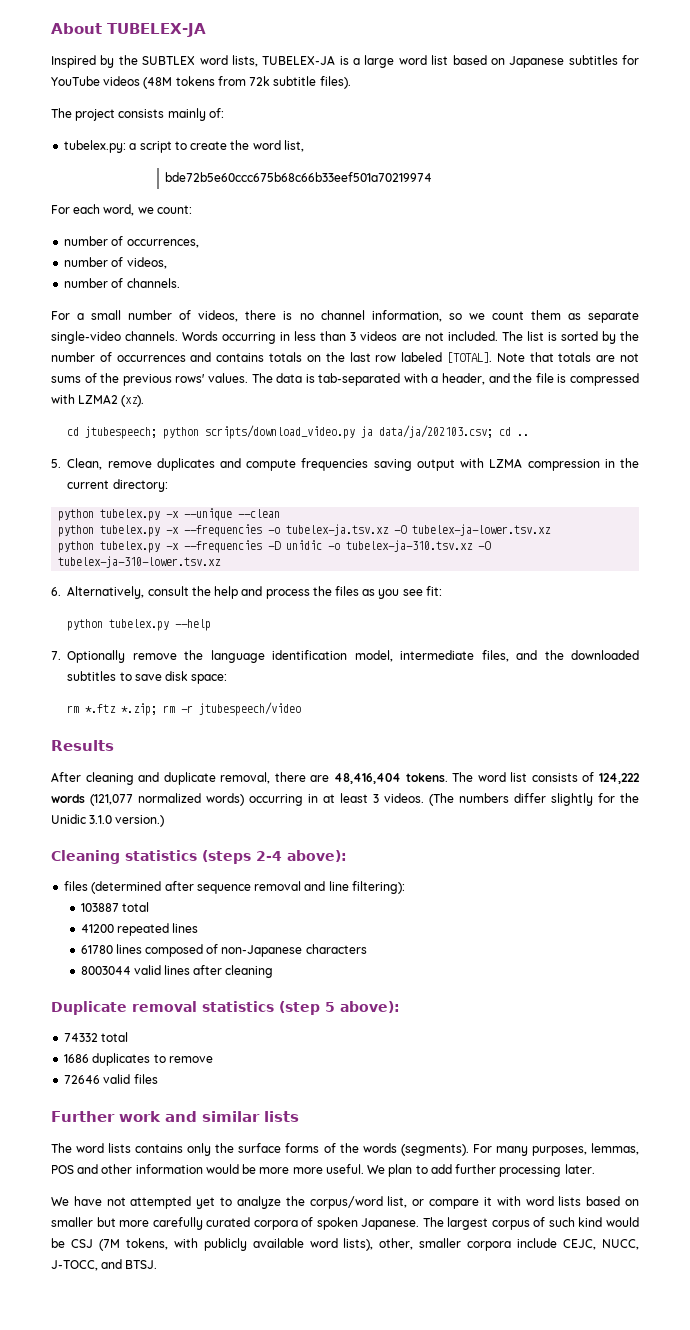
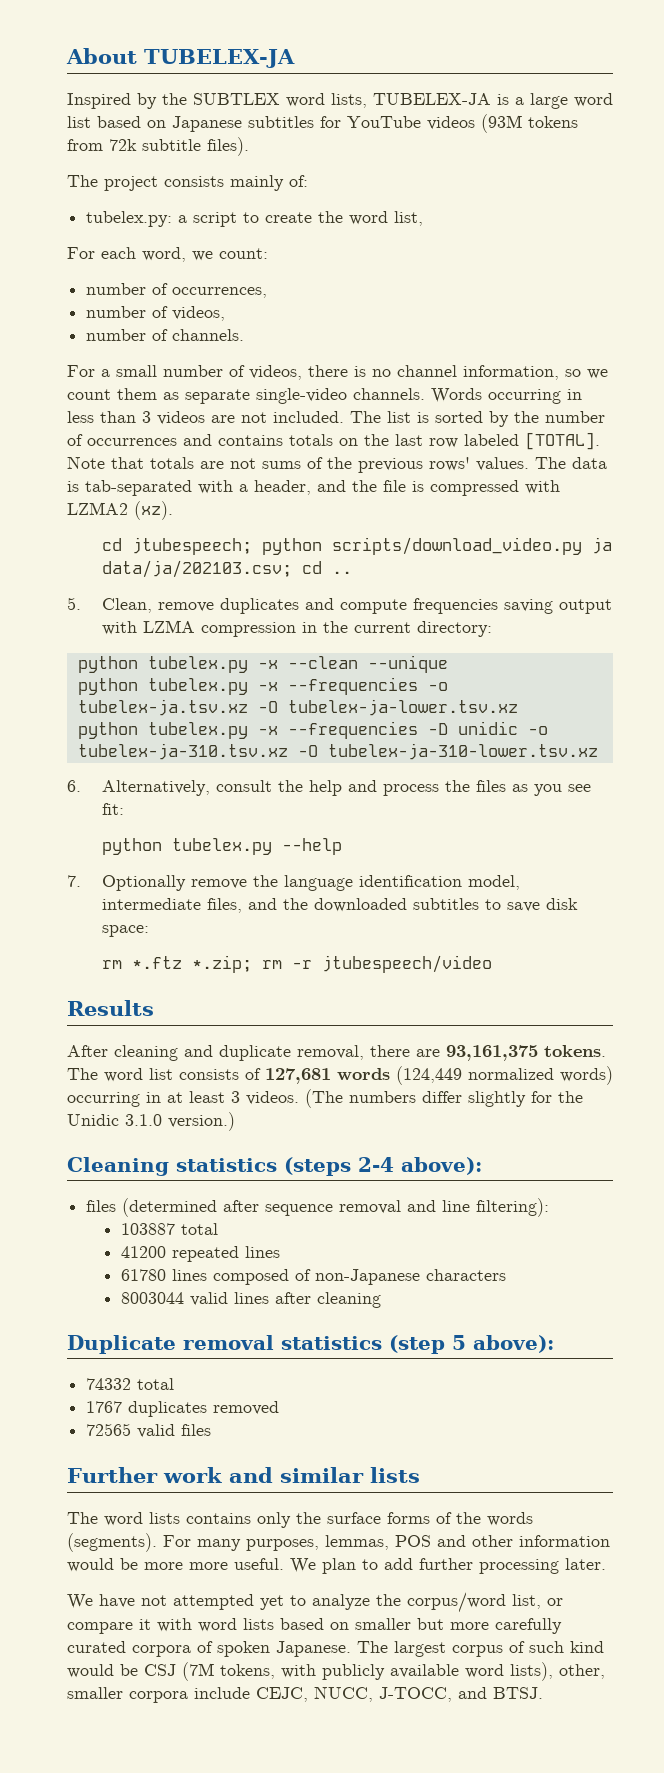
- Inspired by the SUBTLEX word lists, TUBELEX-JA is a large word list based on Japanese subtitles for YouTube videos (48M tokens from 72k subtitle files).
+ Inspired by the SUBTLEX word lists, TUBELEX-JA is a large word list based on Japanese subtitles for YouTube videos (93M tokens from 72k subtitle files).
- bde72b5e60ccc675b68c66b33eef501a70219974
- python tubelex.py -x --unique --clean
+ python tubelex.py -x --clean --unique
- After cleaning and duplicate removal, there are 48,416,404 tokens.
+ After cleaning and duplicate removal, there are 93,161,375 tokens.
- The word list consists of 124,222 words (121,077 normalized words) occurring in at least 3 videos.
+ The word list consists of 127,681 words (124,449 normalized words) occurring in at least 3 videos.
- 1686 duplicates to remove
- 72646 valid files
+ 1767 duplicates removed
+ 72565 valid files

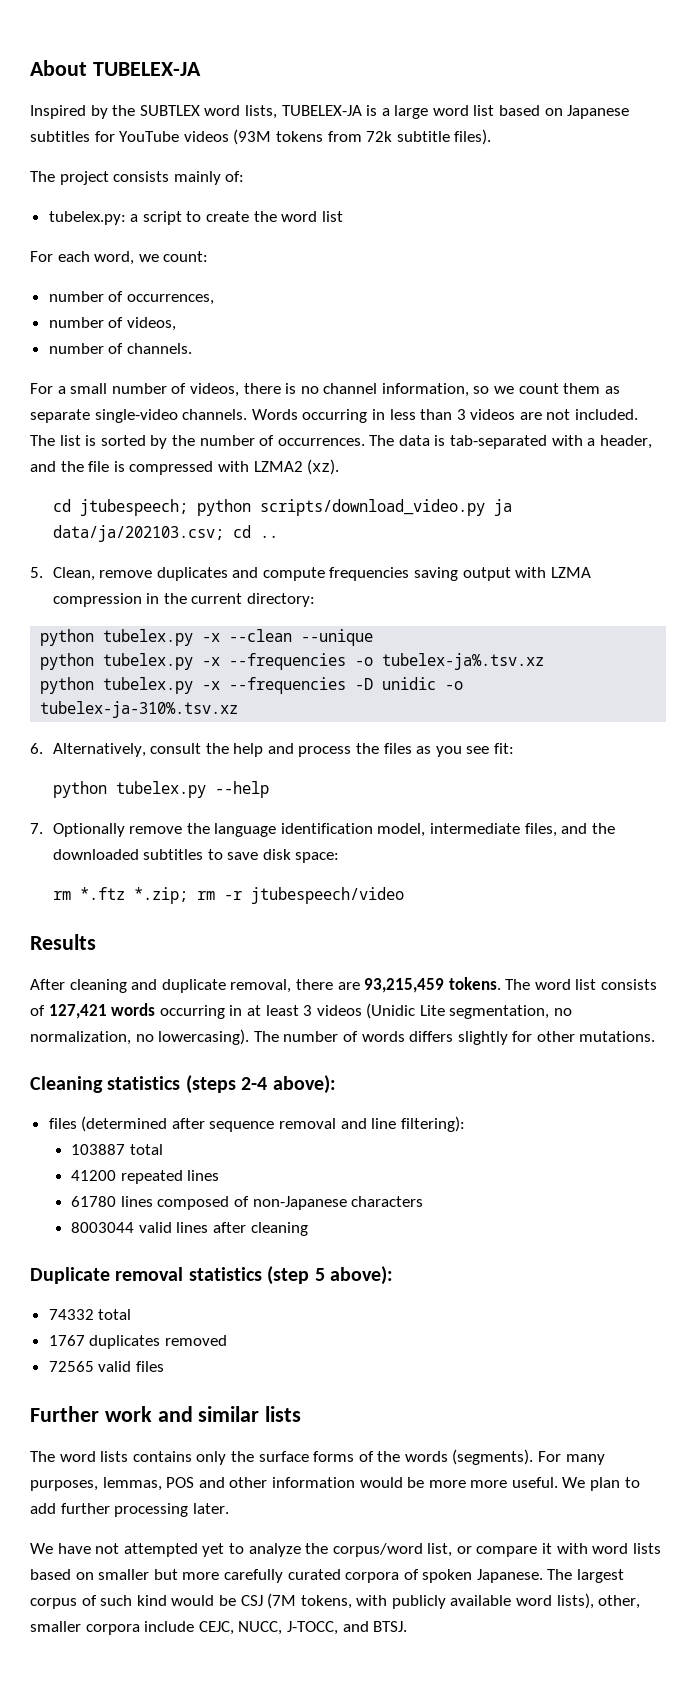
- tubelex.py: a script to create the word list,
+ tubelex.py: a script to create the word list
- The list is sorted by the number of occurrences and contains totals on the last row labeled [TOTAL]. Note that totals are not sums of the previous rows' values.
+ The list is sorted by the number of occurrences.
- python tubelex.py -x --frequencies -o tubelex-ja.tsv.xz -O tubelex-ja-lower.tsv.xz
+ python tubelex.py -x --frequencies -o tubelex-ja%.tsv.xz
- python tubelex.py -x --frequencies -D unidic -o tubelex-ja-310.tsv.xz -O tubelex-ja-310-lower.tsv.xz
+ python tubelex.py -x --frequencies -D unidic -o tubelex-ja-310%.tsv.xz
- After cleaning and duplicate removal, there are 93,161,375 tokens.
+ After cleaning and duplicate removal, there are 93,215,459 tokens.
- The word list consists of 127,681 words (124,449 normalized words) occurring in at least 3 videos. (The numbers differ slightly for the Unidic 3.1.0 version.)
+ The word list consists of 127,421 words occurring in at least 3 videos (Unidic Lite segmentation, no normalization, no lowercasing). The number of words differs slightly for other mutations.

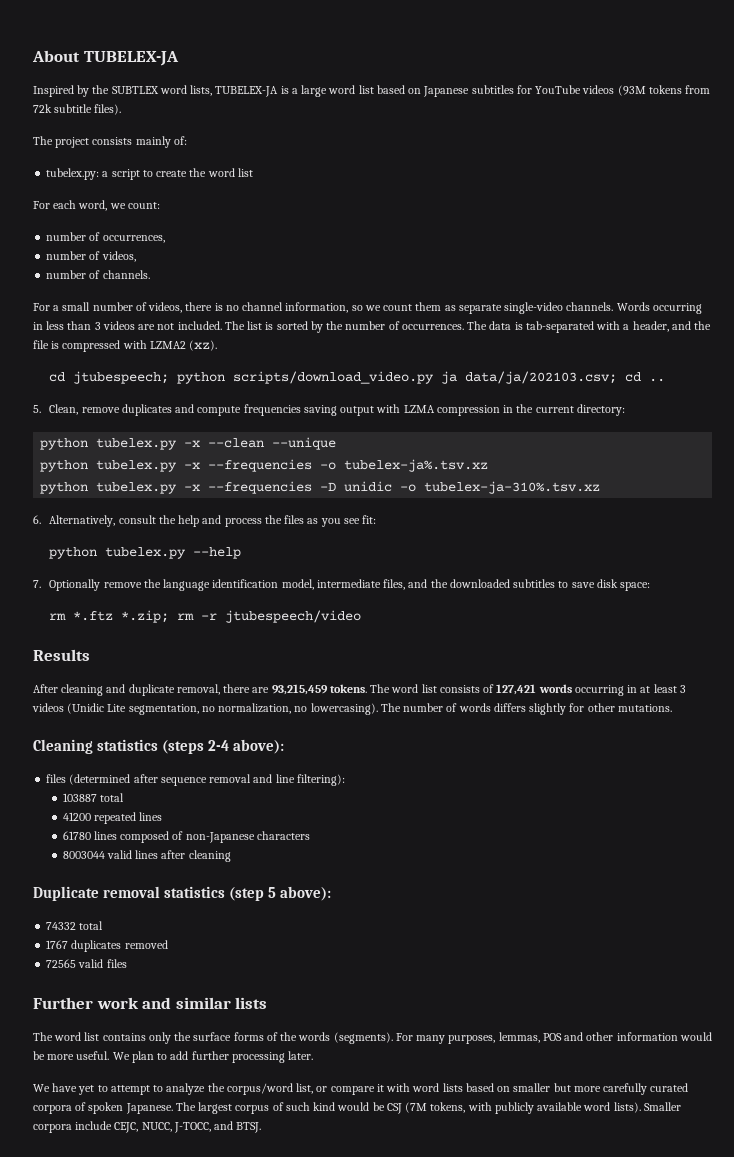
- The word lists contains only the surface forms of the words (segments).
+ The word list contains only the surface forms of the words (segments).
- For many purposes, lemmas, POS and other information would be more more useful.
+ For many purposes, lemmas, POS and other information would be more useful.
- We have not attempted yet to analyze the corpus/word list, or compare it with word lists based on smaller but more carefully curated corpora of spoken Japanese.
+ We have yet to attempt to analyze the corpus/word list, or compare it with word lists based on smaller but more carefully curated corpora of spoken Japanese.
- The largest corpus of such kind would be CSJ (7M tokens, with publicly available word lists), other, smaller corpora include CEJC, NUCC, J-TOCC, and BTSJ.
+ The largest corpus of such kind would be CSJ (7M tokens, with publicly available word lists). Smaller corpora include CEJC, NUCC, J-TOCC, and BTSJ.

